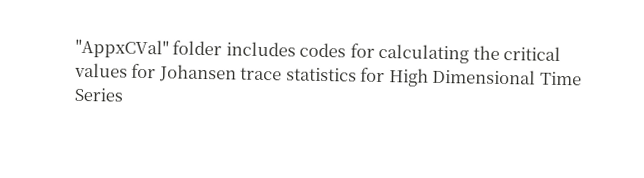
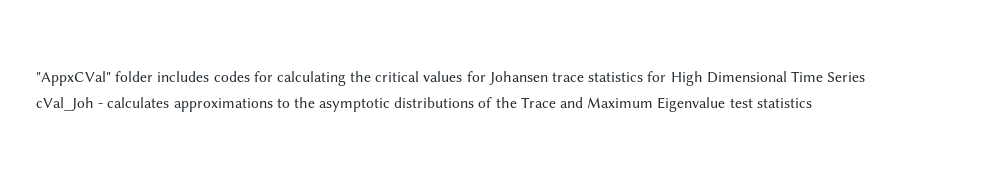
+ cVal_Joh - calculates approximations to the asymptotic distributions of the Trace and Maximum Eigenvalue test statistics

